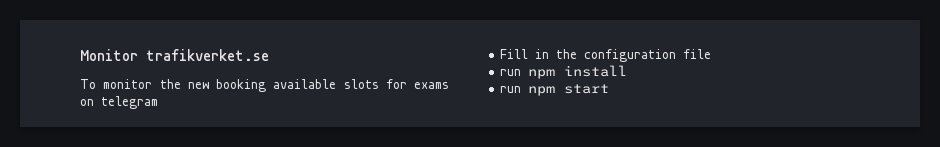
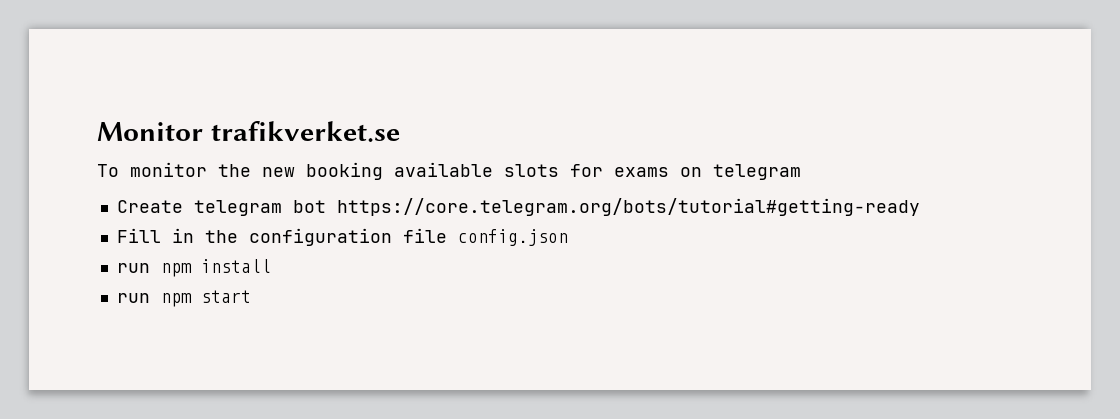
+ Create telegram bot https://core.telegram.org/bots/tutorial#getting-ready
- Fill in the configuration file
+ Fill in the configuration file config.json

